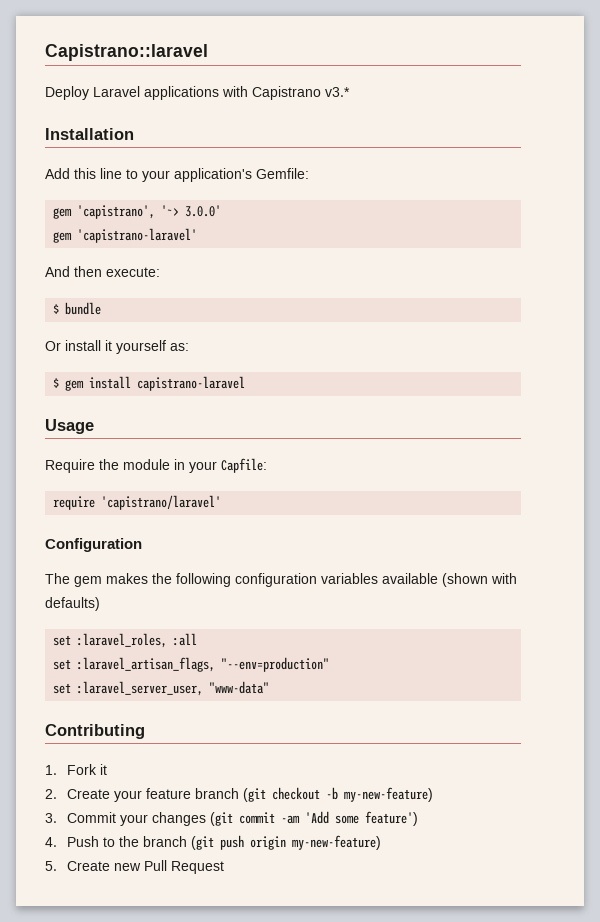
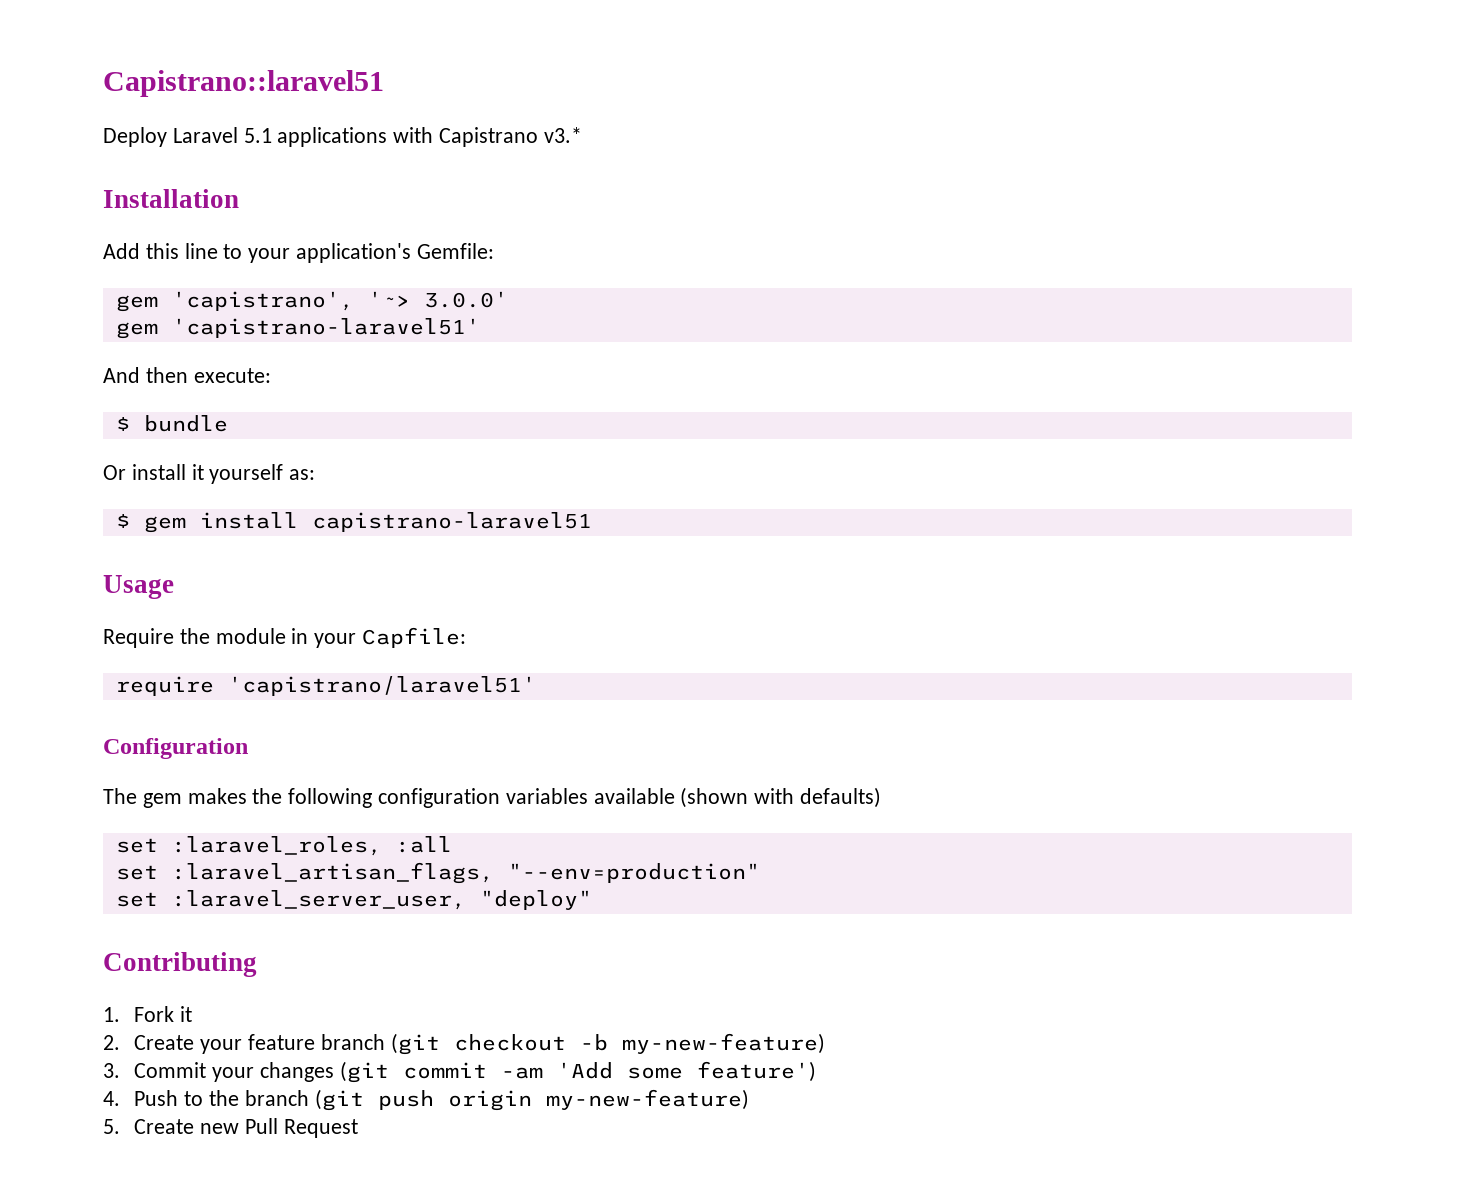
- Capistrano::laravel
+ Capistrano::laravel51
- Deploy Laravel applications with Capistrano v3.*
+ Deploy Laravel 5.1 applications with Capistrano v3.*
- gem 'capistrano-laravel'
+ gem 'capistrano-laravel51'
- $ gem install capistrano-laravel
+ $ gem install capistrano-laravel51
- require 'capistrano/laravel'
+ require 'capistrano/laravel51'
- set :laravel_server_user, "www-data"
+ set :laravel_server_user, "deploy"

